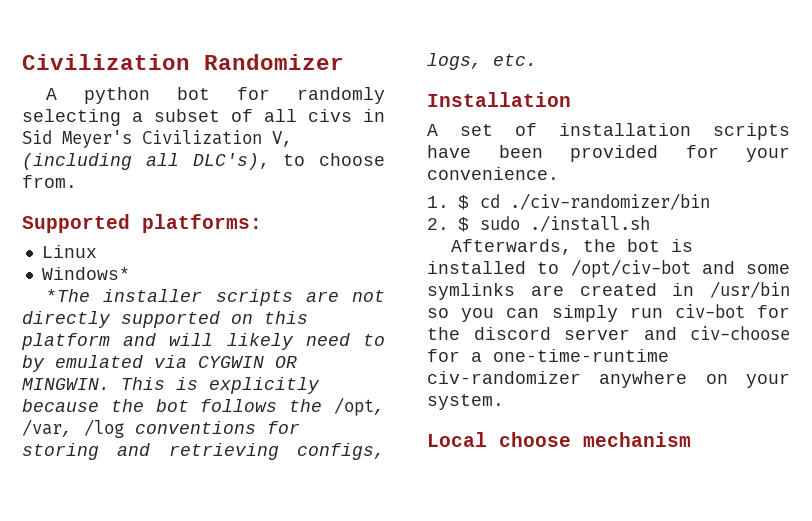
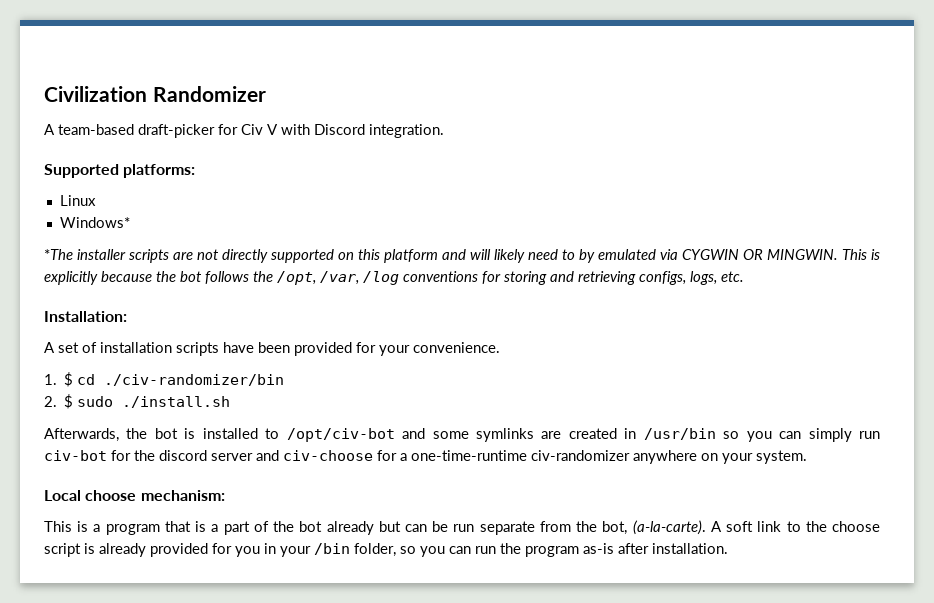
- A python bot for randomly selecting a subset of all civs in Sid Meyer's Civilization V, (including all DLC's), to choose from.
+ A team-based draft-picker for Civ V with Discord integration.
- Installation
+ Installation:
- Local choose mechanism
+ Local choose mechanism:
+ This is a program that is a part of the bot already but can be run separate from the bot, (a-la-carte). A soft link to the choose script is already provided for you in your /bin folder, so you can run the program as-is after installation.

